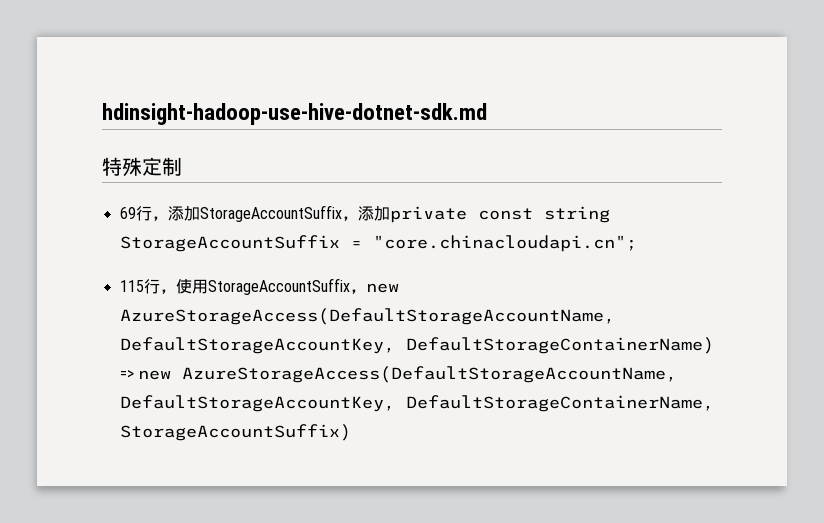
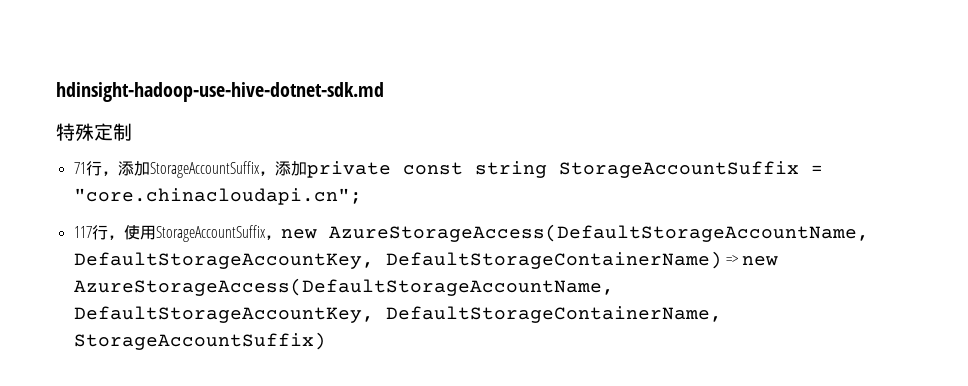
- 69行，添加StorageAccountSuffix，添加private const string StorageAccountSuffix = "core.chinacloudapi.cn";
+ 71行，添加StorageAccountSuffix，添加private const string StorageAccountSuffix = "core.chinacloudapi.cn";
- 115行，使用StorageAccountSuffix，new AzureStorageAccess(DefaultStorageAccountName, DefaultStorageAccountKey, DefaultStorageContainerName) => new AzureStorageAccess(DefaultStorageAccountName, DefaultStorageAccountKey, DefaultStorageContainerName, StorageAccountSuffix)
+ 117行，使用StorageAccountSuffix，new AzureStorageAccess(DefaultStorageAccountName, DefaultStorageAccountKey, DefaultStorageContainerName) => new AzureStorageAccess(DefaultStorageAccountName, DefaultStorageAccountKey, DefaultStorageContainerName, StorageAccountSuffix)

